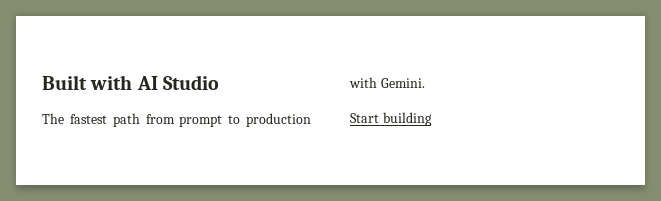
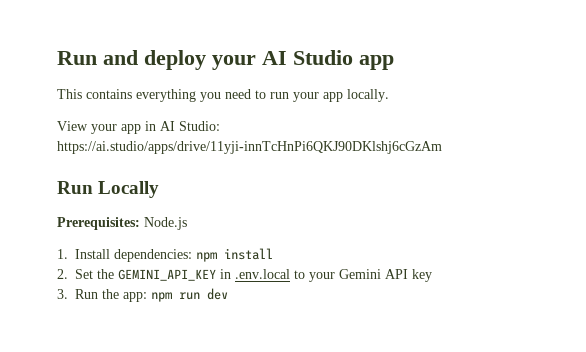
- Built with AI Studio
- The fastest path from prompt to production with Gemini.
- Start building
+ Run and deploy your AI Studio app
+ This contains everything you need to run your app locally.
+ View your app in AI Studio: https://ai.studio/apps/drive/11yji-innTcHnPi6QKJ90DKlshj6cGzAm
+ Run Locally
+ Prerequisites: Node.js
+ 1. Install dependencies: npm install
+ 2. Set the GEMINI_API_KEY in .env.local to your Gemini API key
+ 3. Run the app: npm run dev

